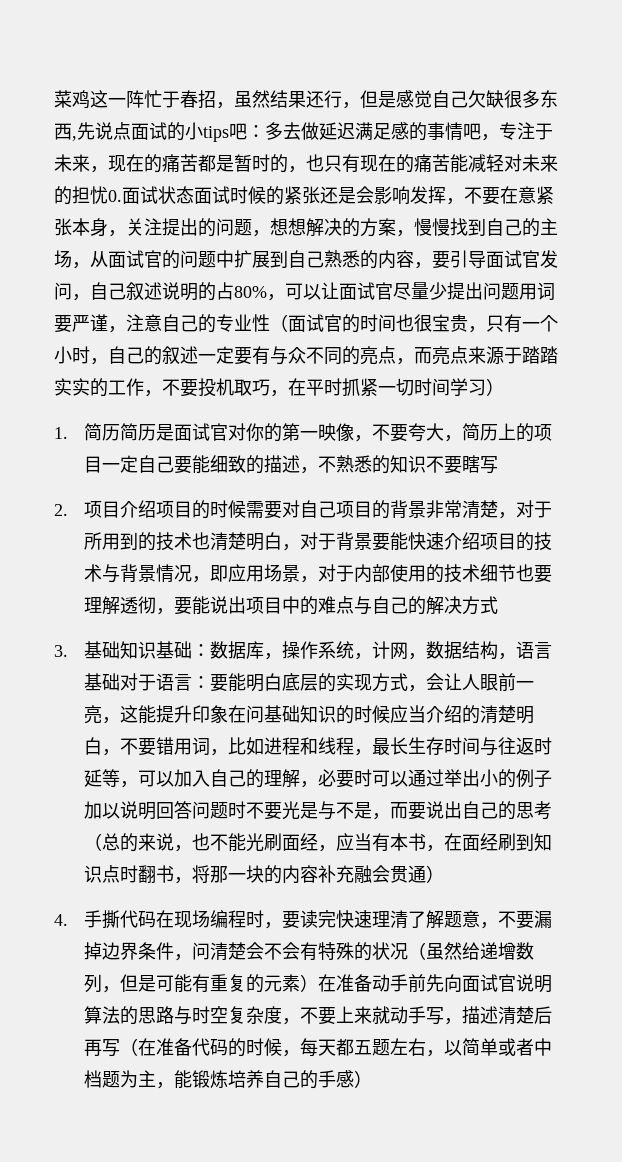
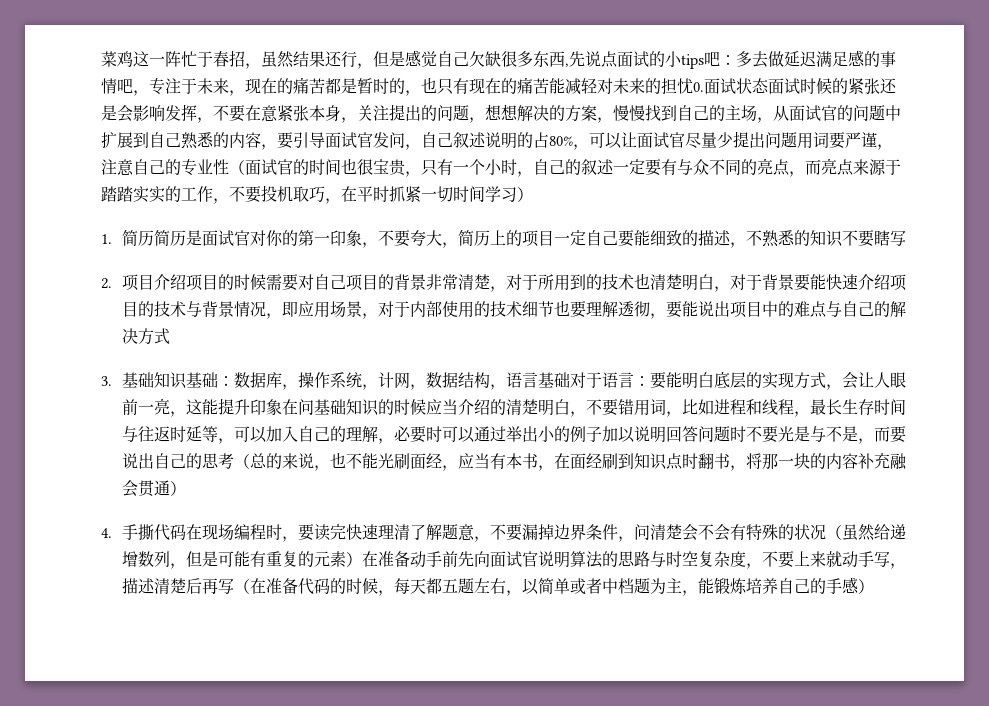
- 1.简历简历是面试官对你的第一映像，不要夸大，简历上的项目一定自己要能细致的描述，不熟悉的知识不要瞎写
+ 1.简历简历是面试官对你的第一印象，不要夸大，简历上的项目一定自己要能细致的描述，不熟悉的知识不要瞎写

